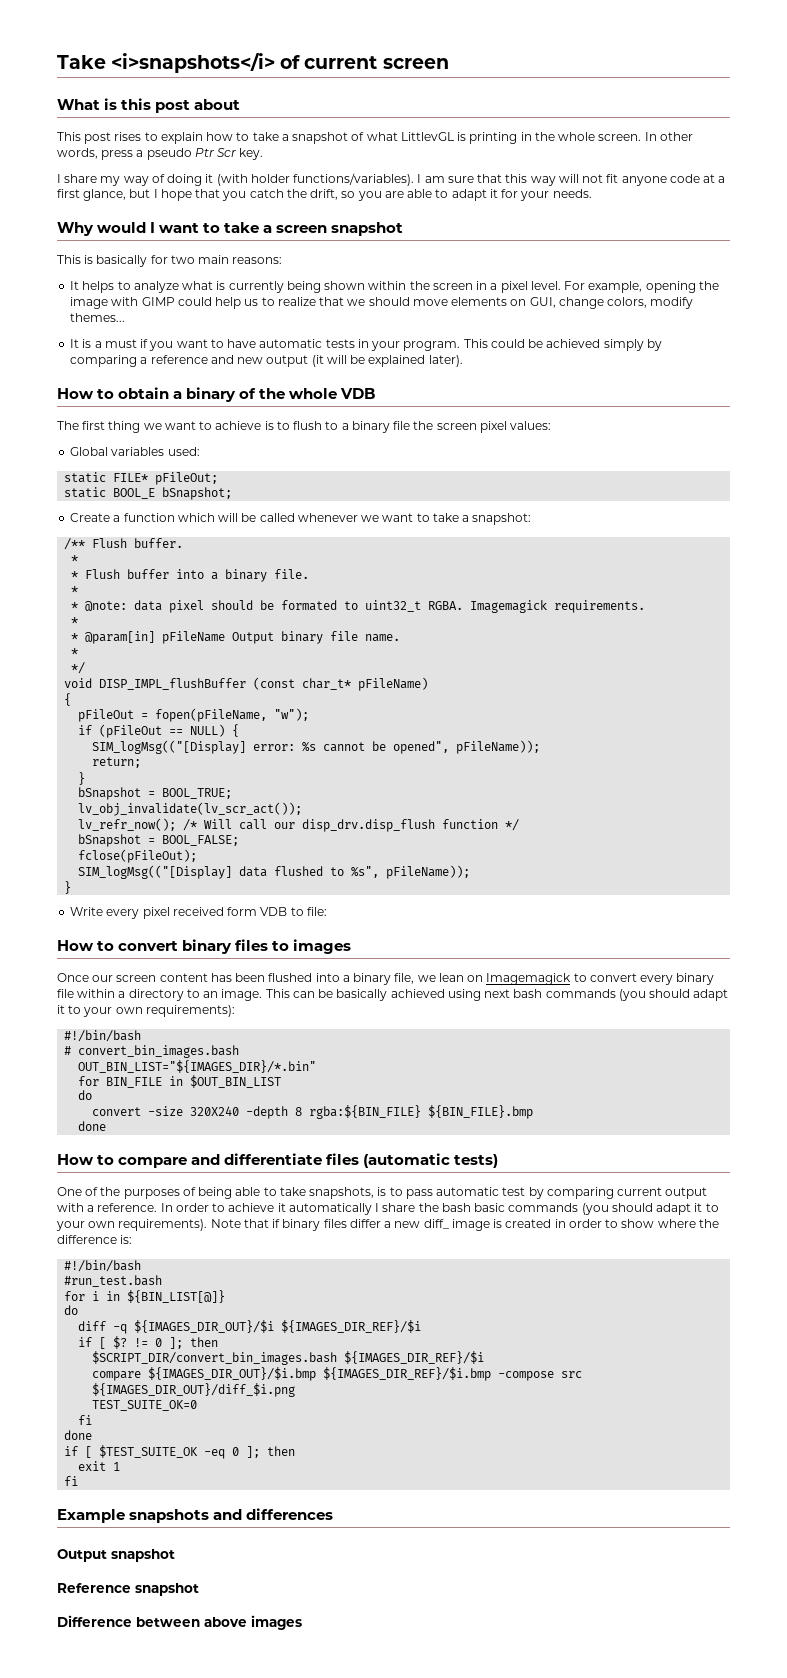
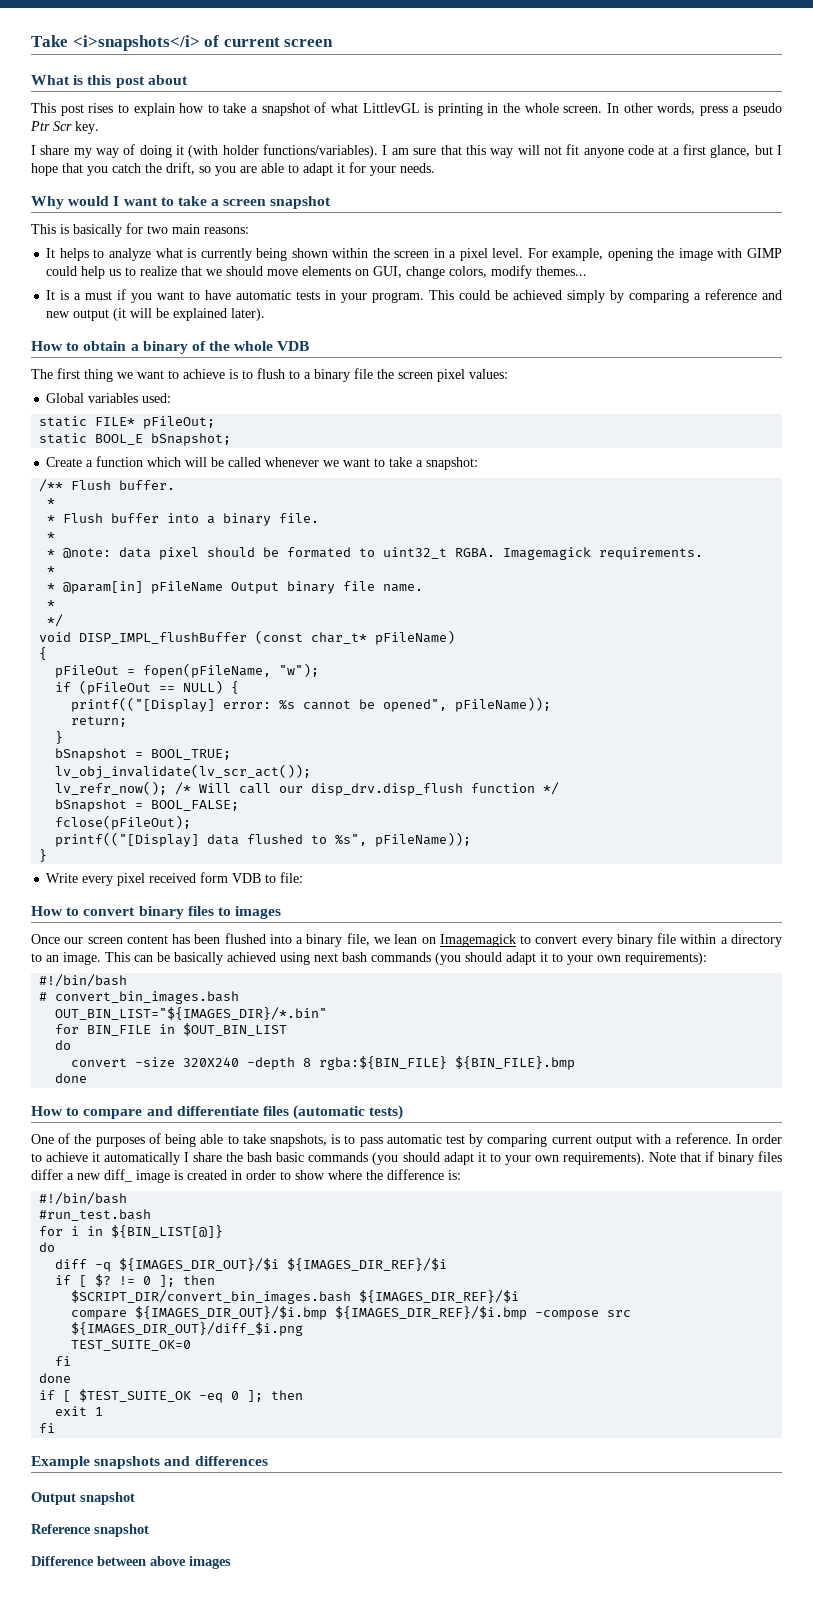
- SIM_logMsg(("[Display] error: %s cannot be opened", pFileName));
+ printf(("[Display] error: %s cannot be opened", pFileName));
- SIM_logMsg(("[Display] data flushed to %s", pFileName));
+ printf(("[Display] data flushed to %s", pFileName));

